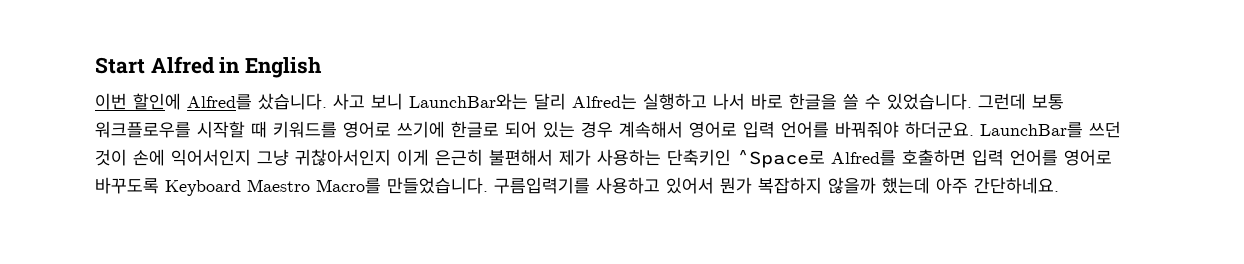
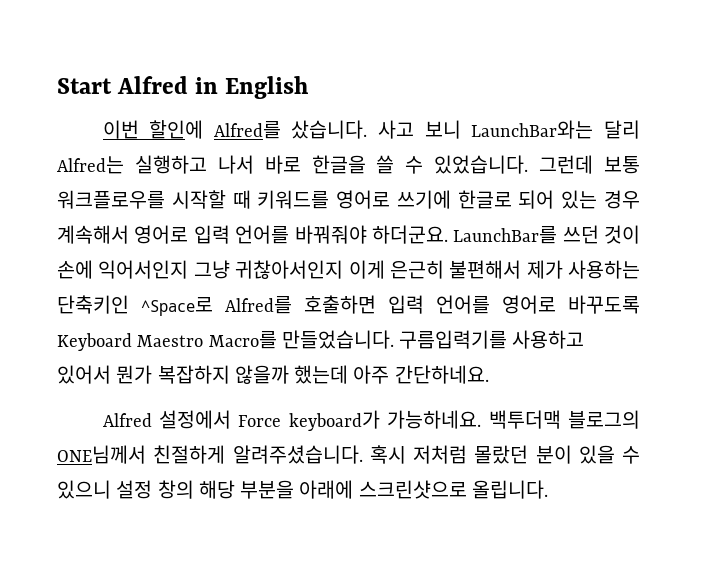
+ Alfred 설정에서 Force keyboard가 가능하네요. 백투더맥 블로그의 ONE님께서 친절하게 알려주셨습니다. 혹시 저처럼 몰랐던 분이 있을 수 있으니 설정 창의 해당 부분을 아래에 스크린샷으로 올립니다.

